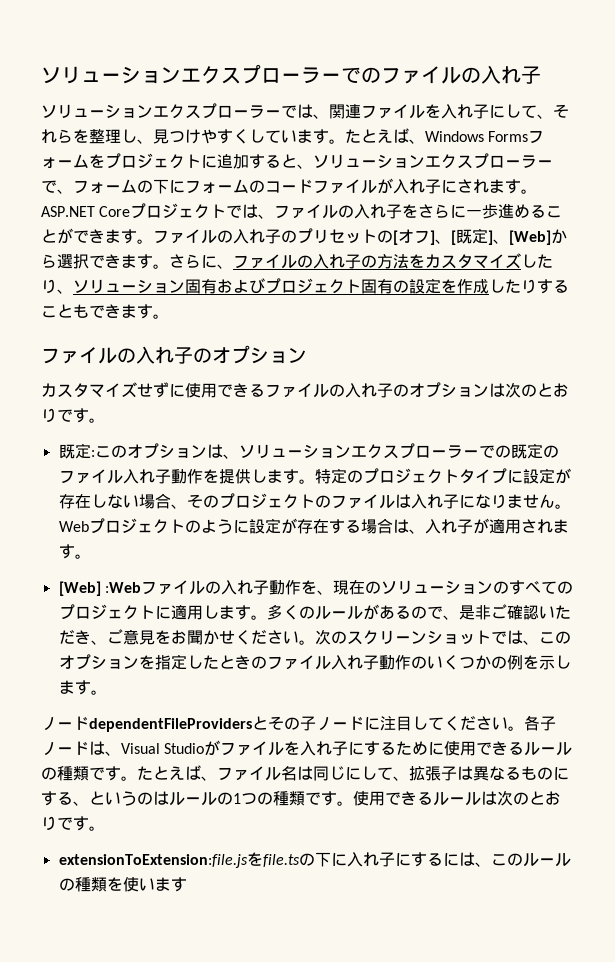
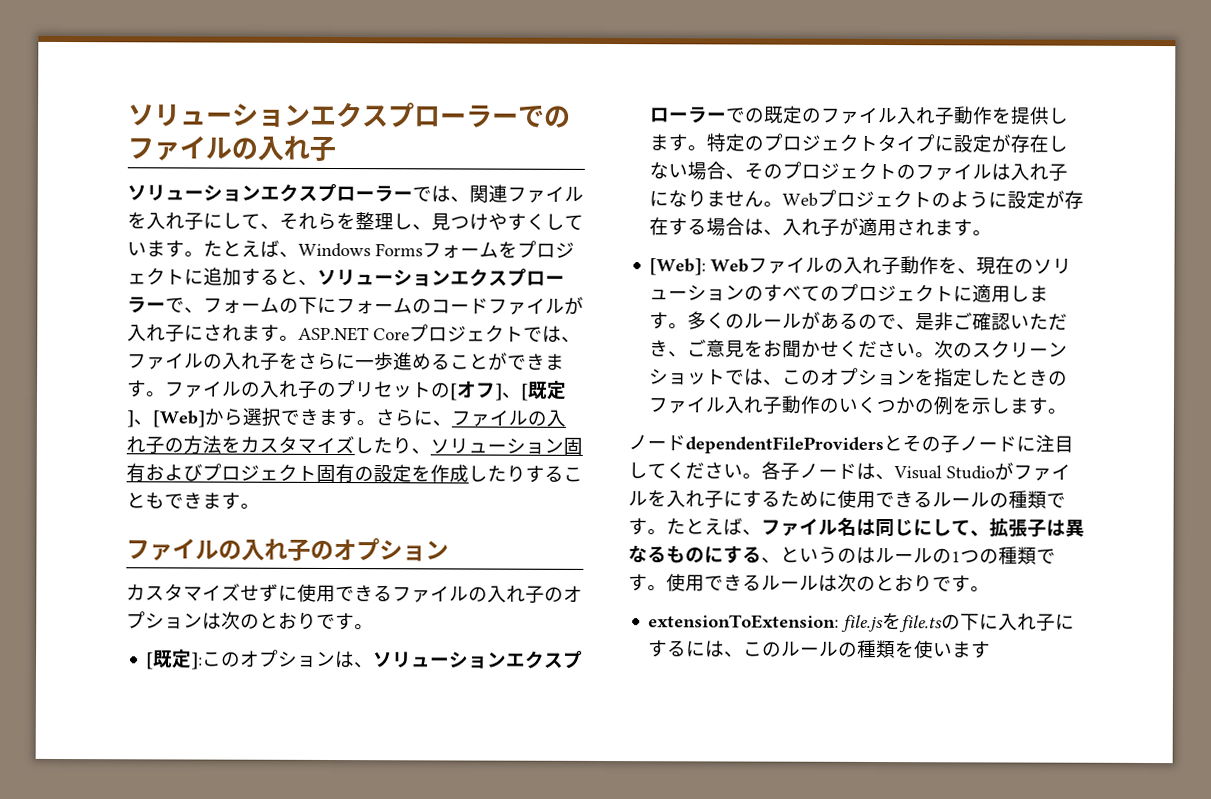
- 既定:このオプションは、ソリューションエクスプローラーでの既定のファイル入れ子動作を提供します。
+ [既定]:このオプションは、ソリューションエクスプローラーでの既定のファイル入れ子動作を提供します。
- [Web] :Webファイルの入れ子動作を、現在のソリューションのすべてのプロジェクトに適用します。
+ [Web]: Webファイルの入れ子動作を、現在のソリューションのすべてのプロジェクトに適用します。
- extensionToExtension:file.jsをfile.tsの下に入れ子にするには、このルールの種類を使います
+ extensionToExtension: file.jsをfile.tsの下に入れ子にするには、このルールの種類を使います

